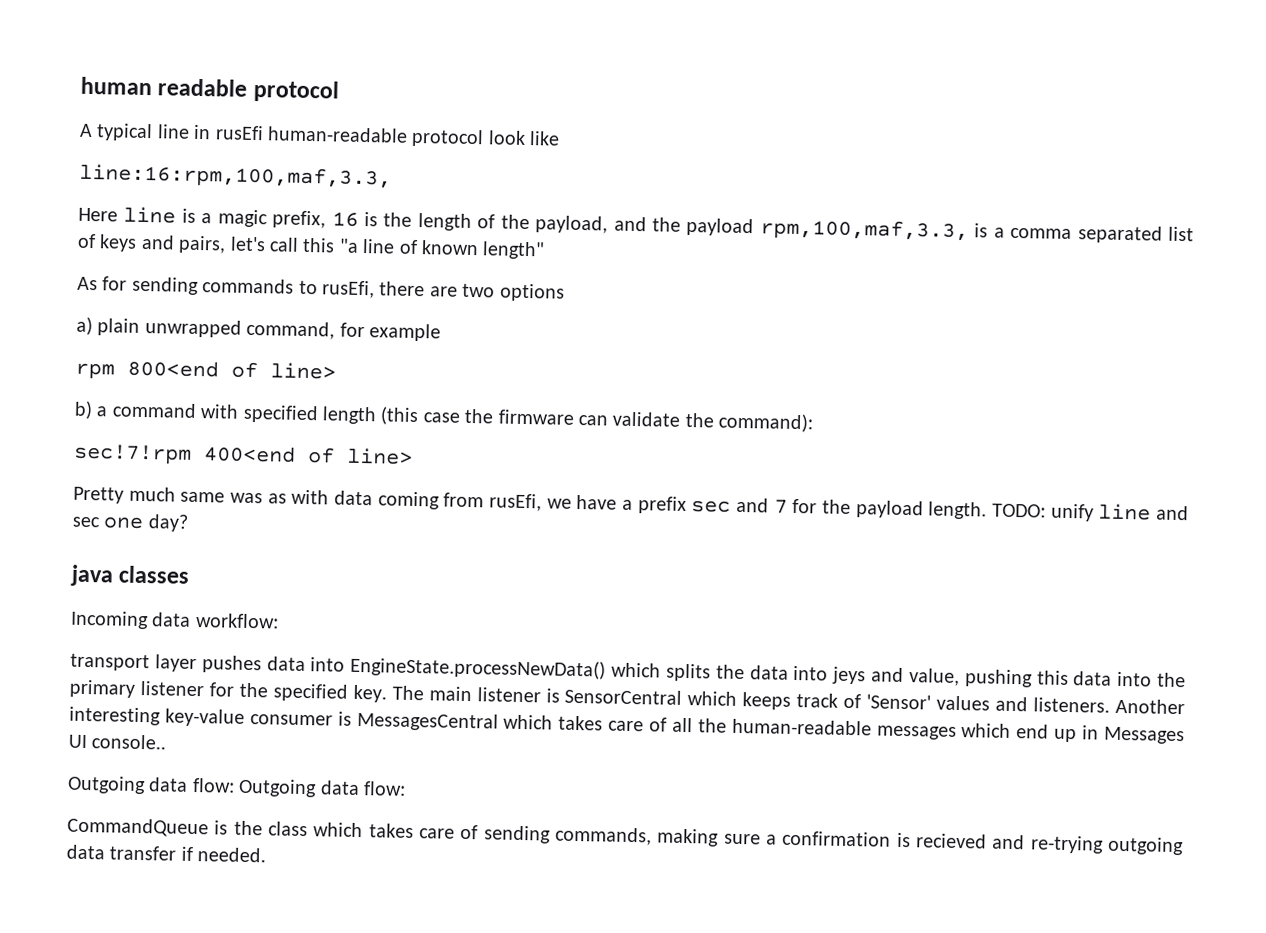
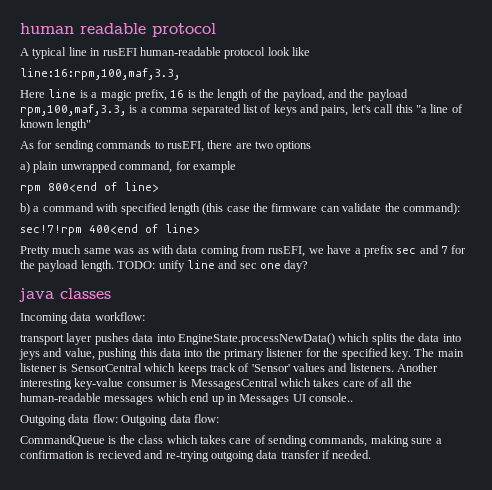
- A typical line in rusEfi human-readable protocol look like
+ A typical line in rusEFI human-readable protocol look like
- As for sending commands to rusEfi, there are two options
+ As for sending commands to rusEFI, there are two options
- Pretty much same was as with data coming from rusEfi, we have a prefix sec and 7 for the payload length.
+ Pretty much same was as with data coming from rusEFI, we have a prefix sec and 7 for the payload length.

